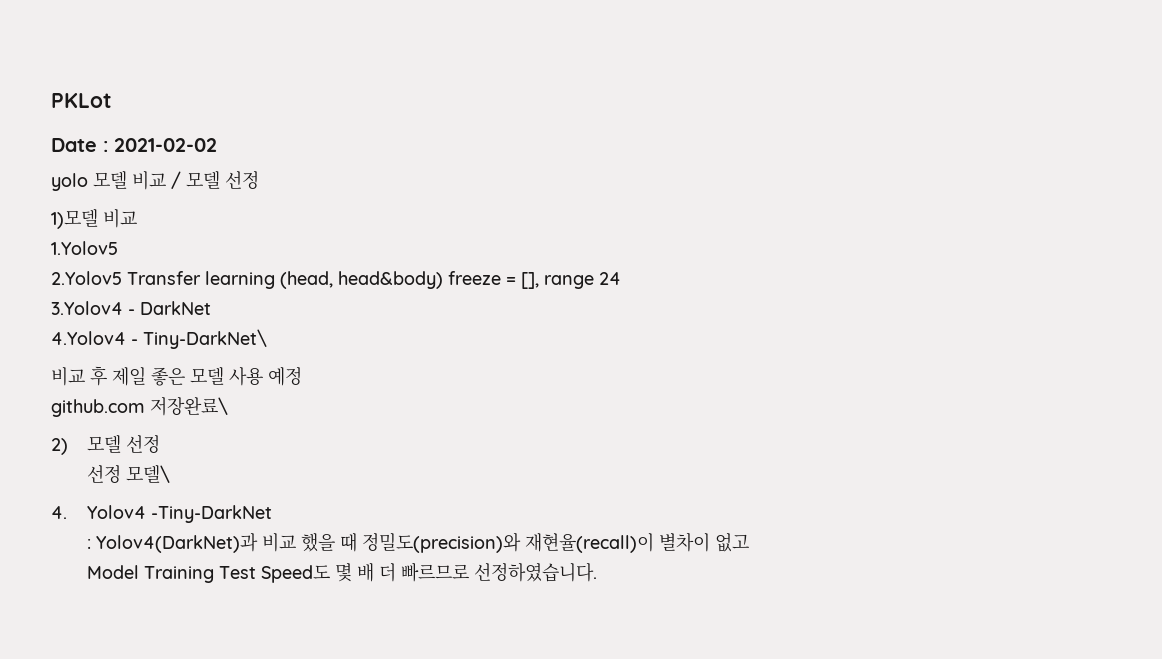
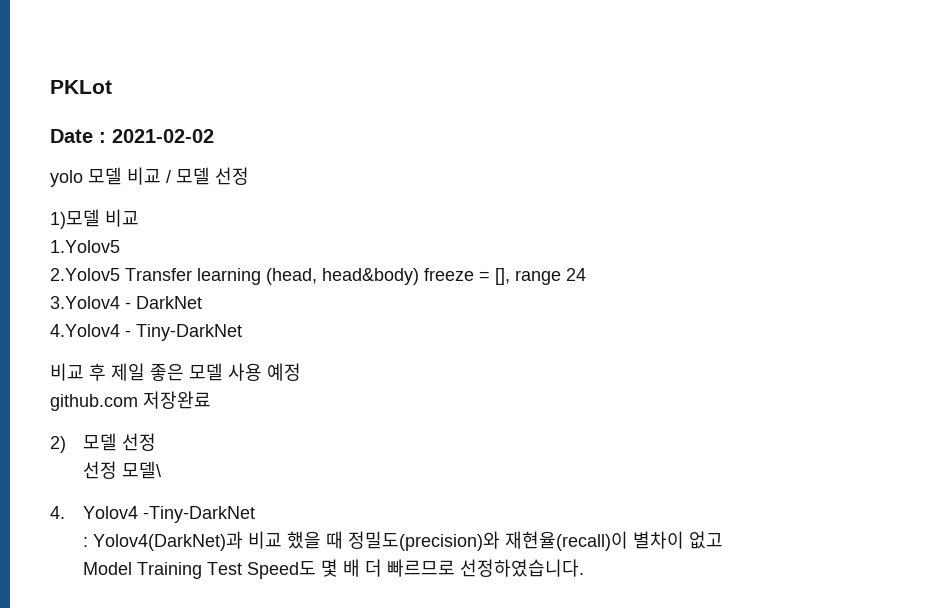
- 4.Yolov4 - Tiny-DarkNet\
+ 4.Yolov4 - Tiny-DarkNet
- github.com 저장완료\
+ github.com 저장완료

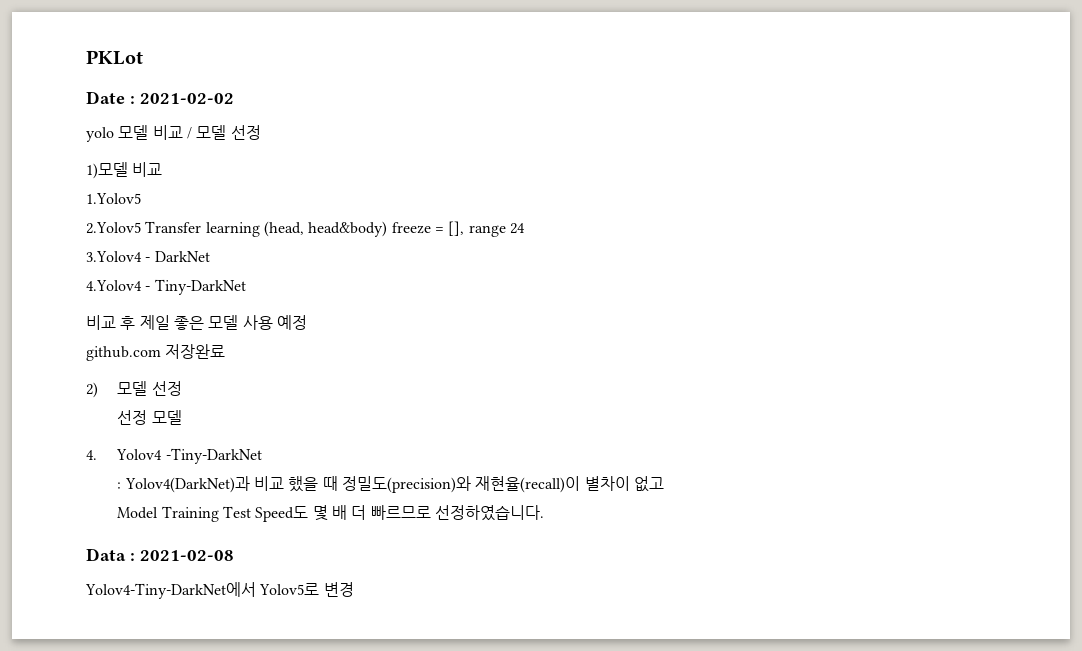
- 선정 모델\
+ 선정 모델
+ Data : 2021-02-08
+ Yolov4-Tiny-DarkNet에서 Yolov5로 변경

